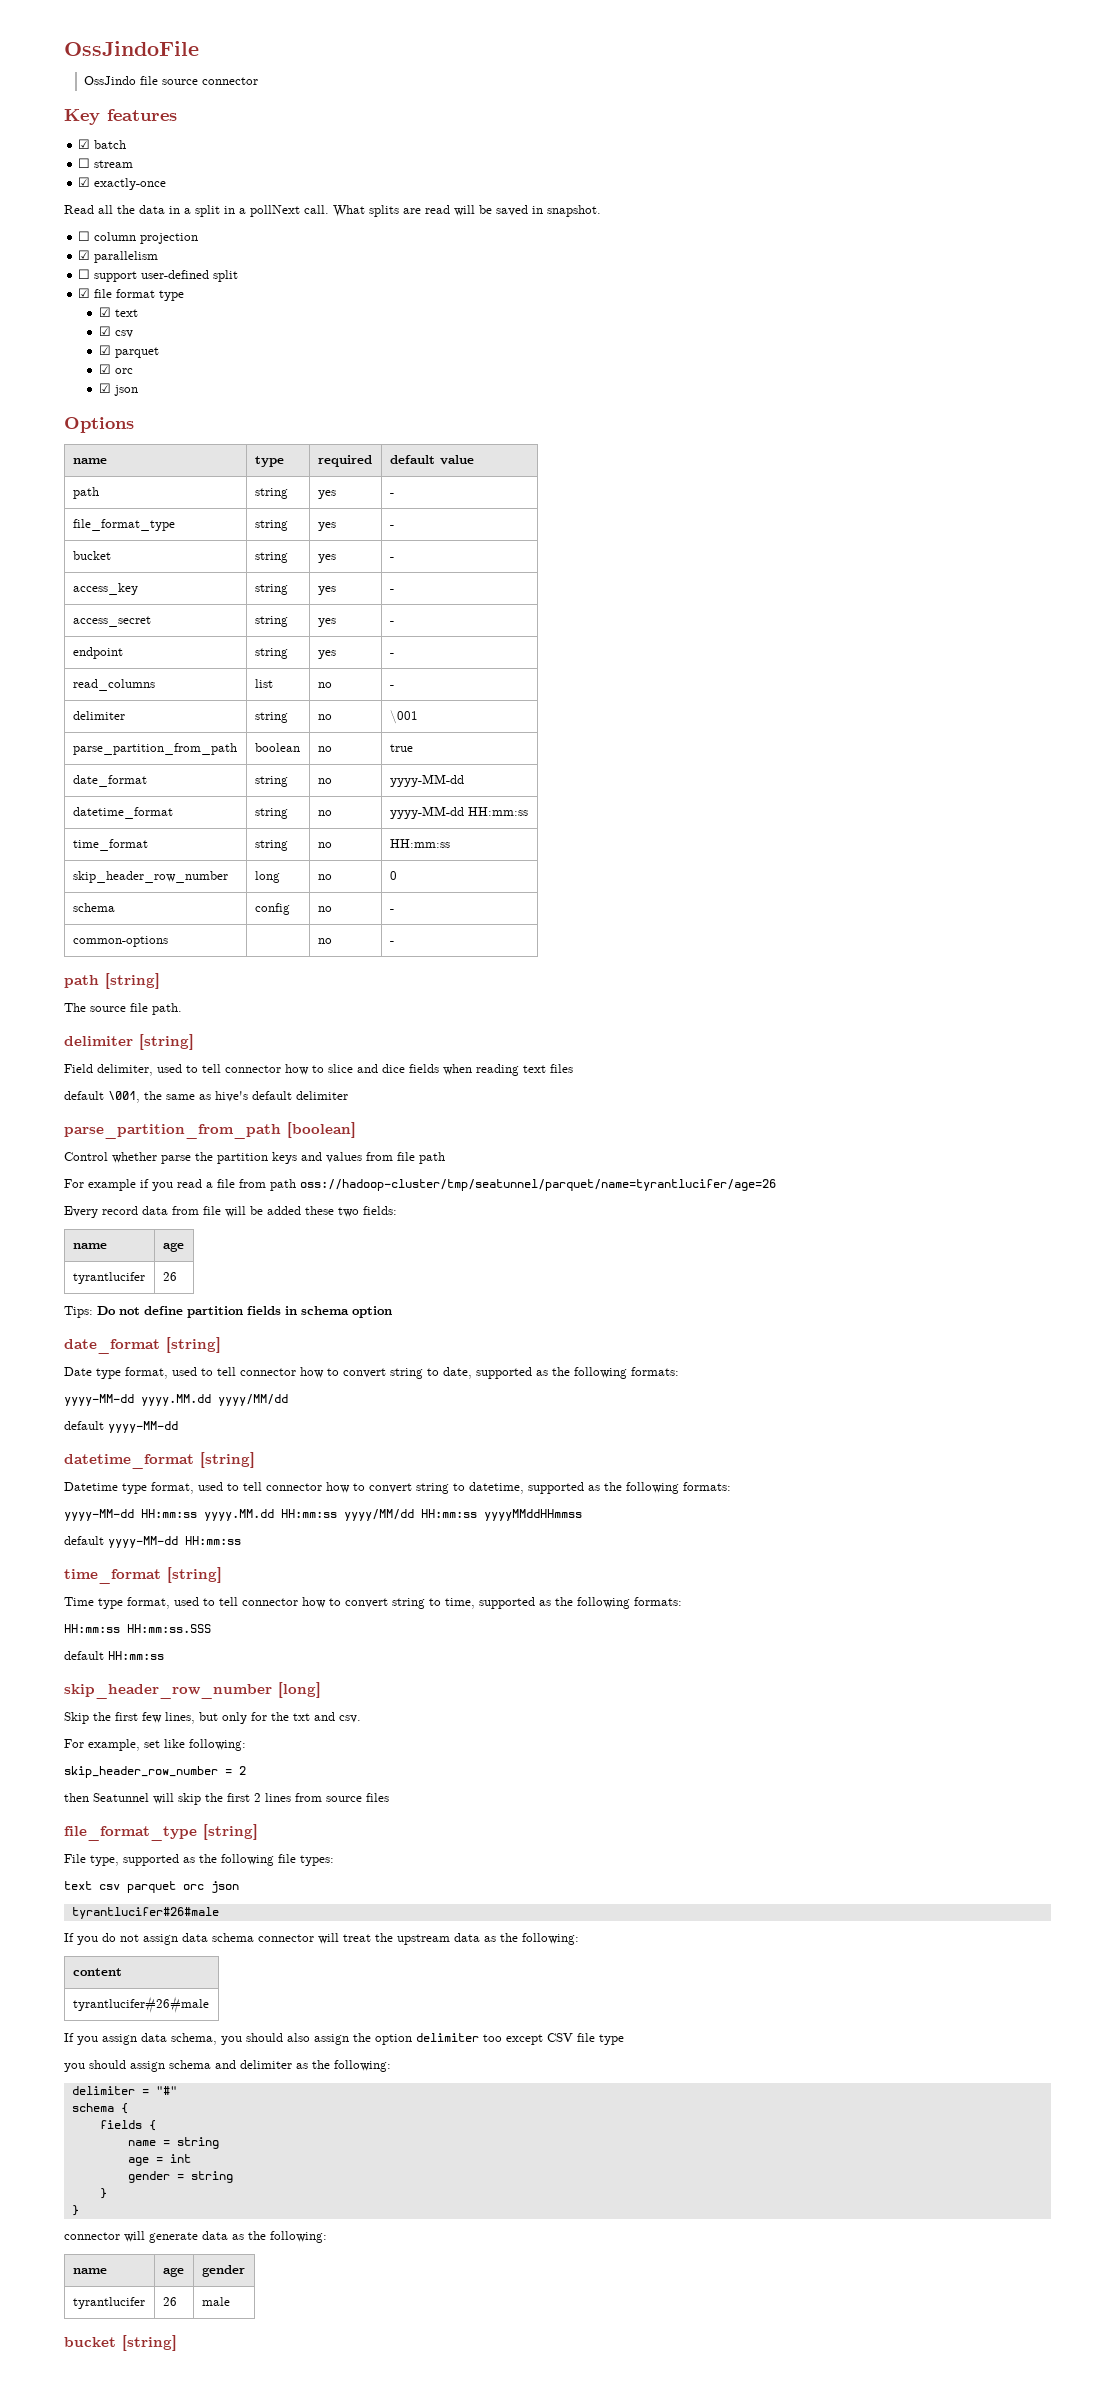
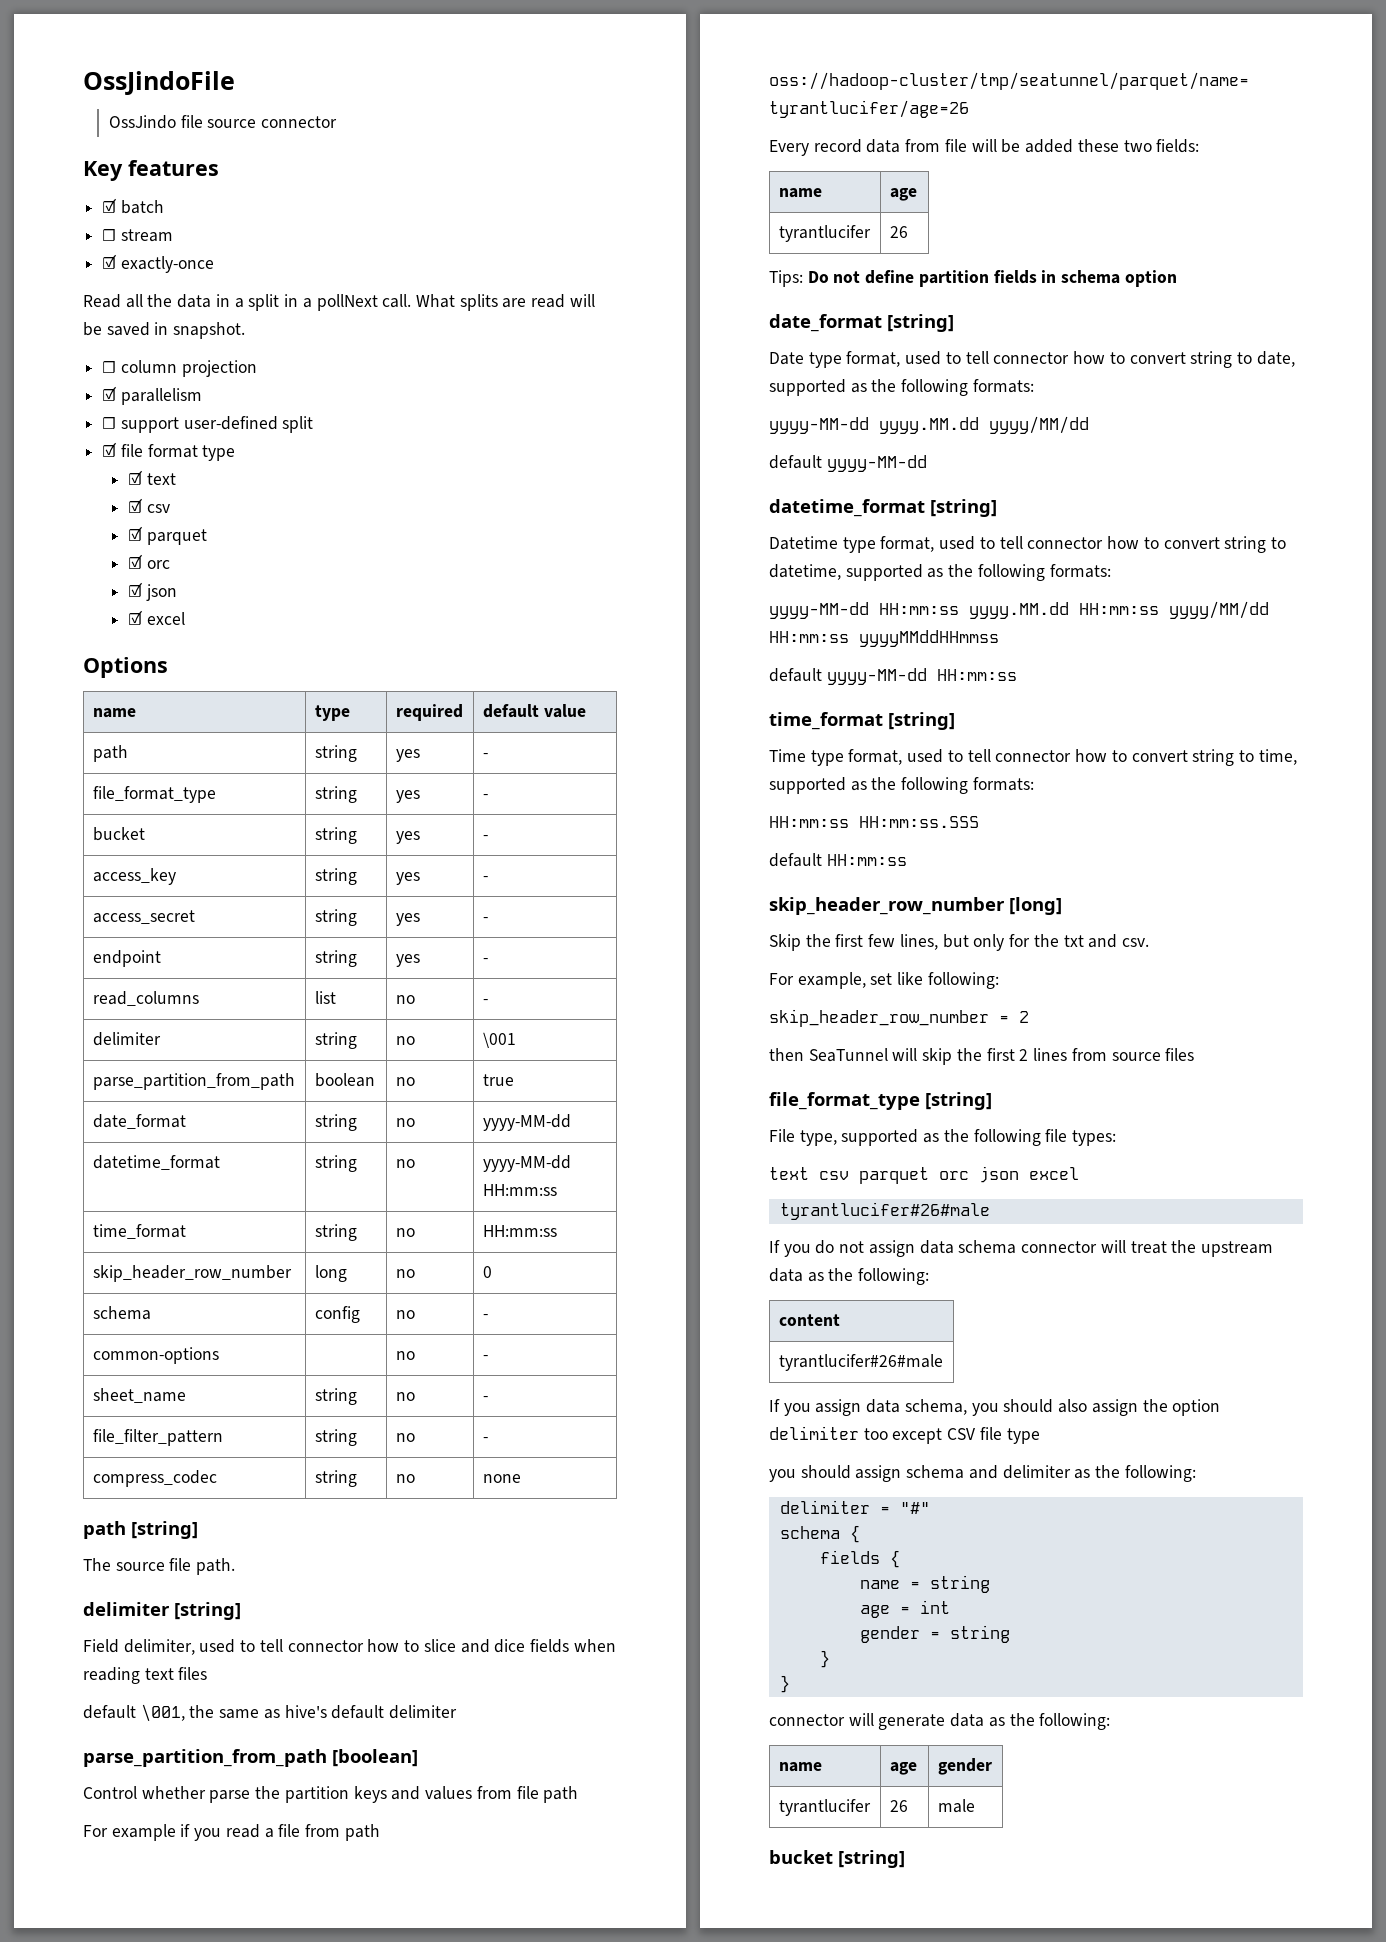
+ ☑ excel
+ sheet_name | string | no | -
+ file_filter_pattern | string | no | -
+ compress_codec | string | no | none
- then Seatunnel will skip the first 2 lines from source files
+ then SeaTunnel will skip the first 2 lines from source files
- text csv parquet orc json
+ text csv parquet orc json excel

